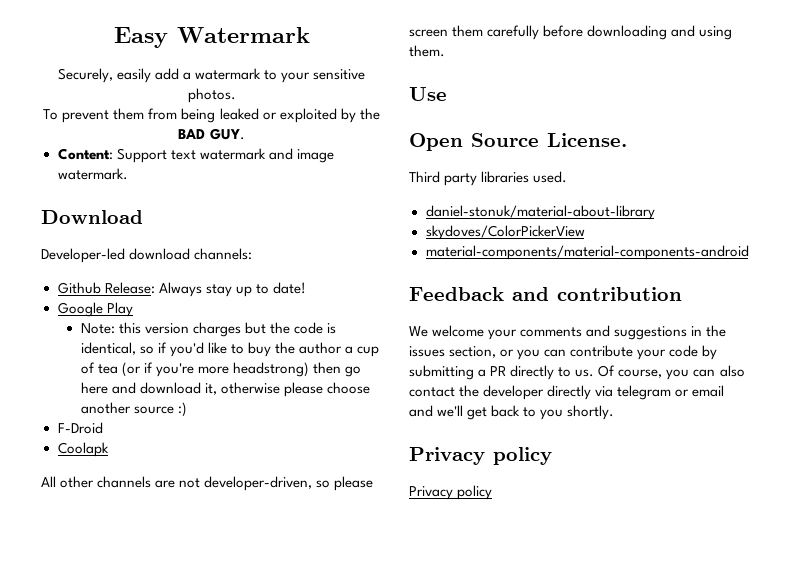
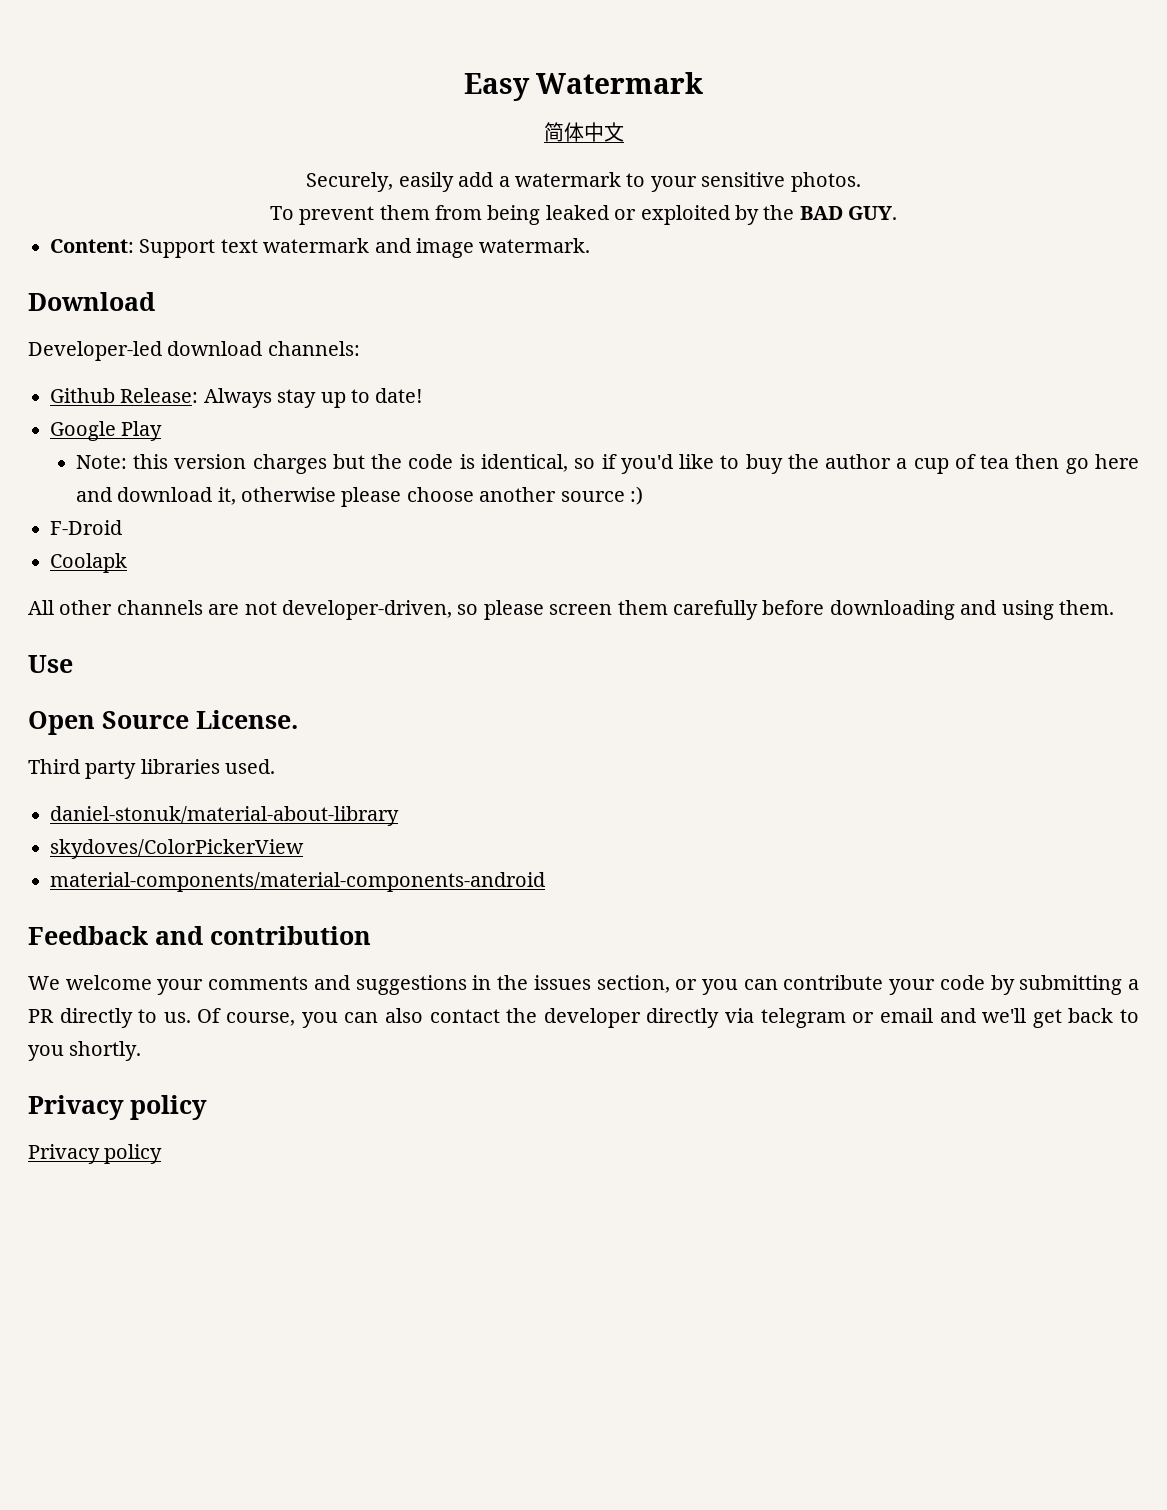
+ 简体中文
- Note: this version charges but the code is identical, so if you'd like to buy the author a cup of tea (or if you're more headstrong) then go here and download it, otherwise please choose another source :)
+ Note: this version charges but the code is identical, so if you'd like to buy the author a cup of tea then go here and download it, otherwise please choose another source :)

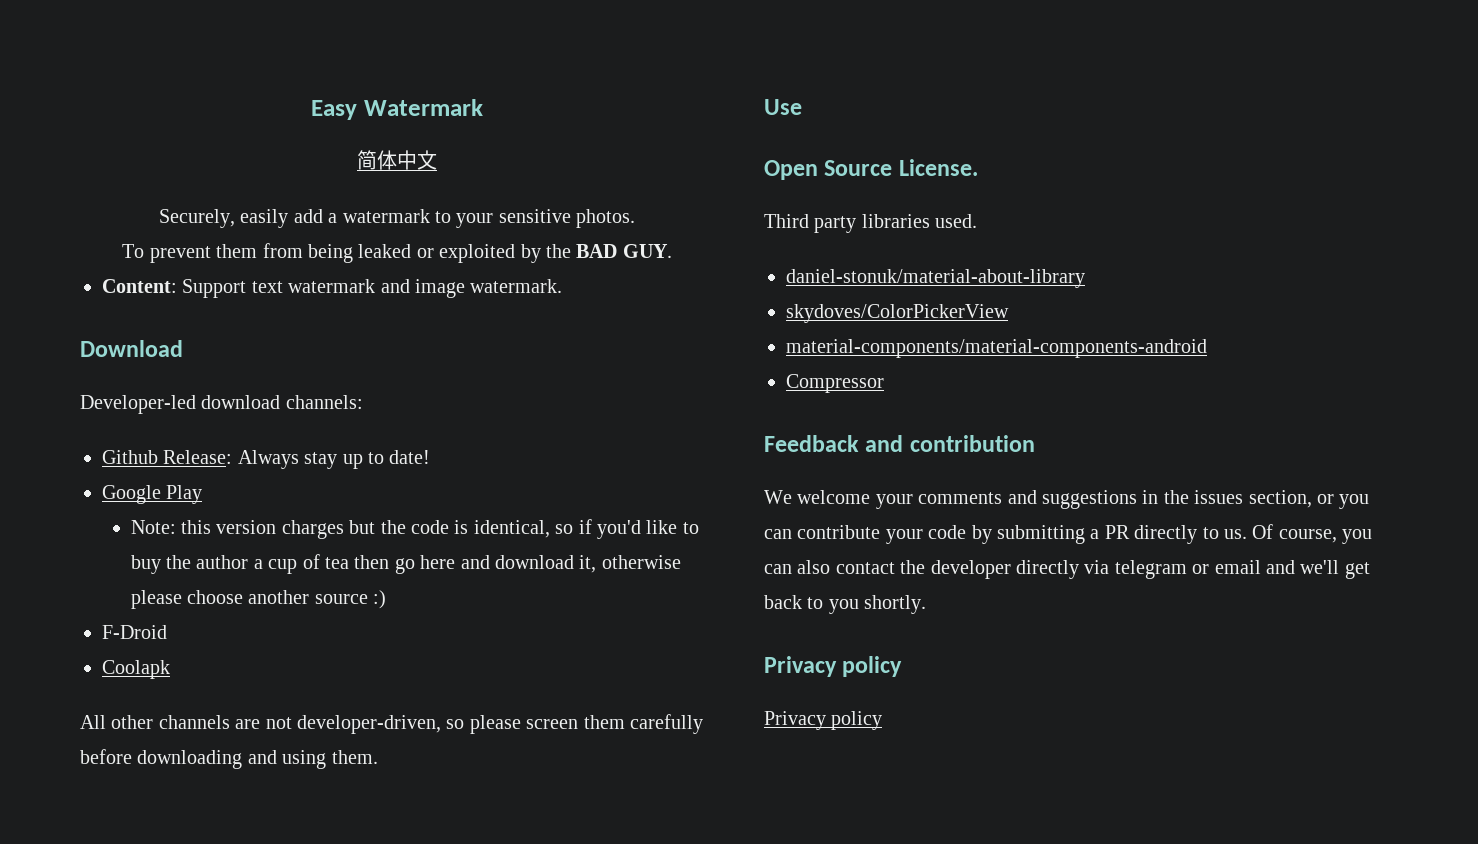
+ Compressor

